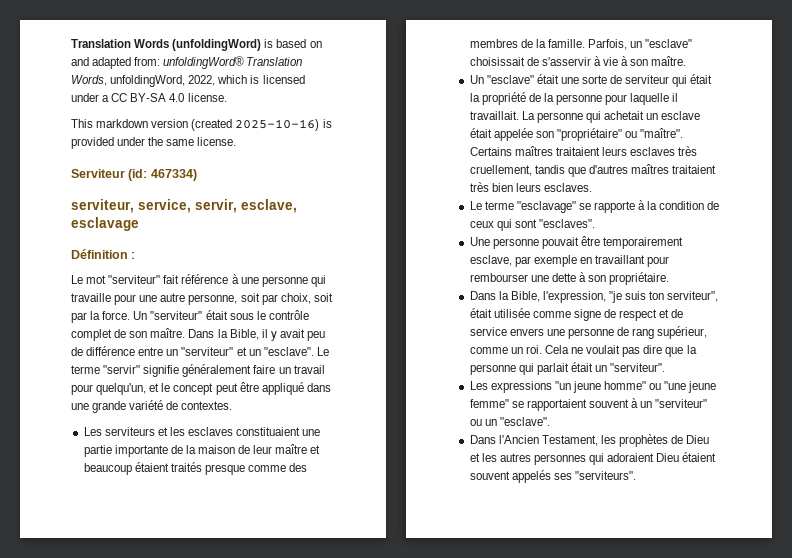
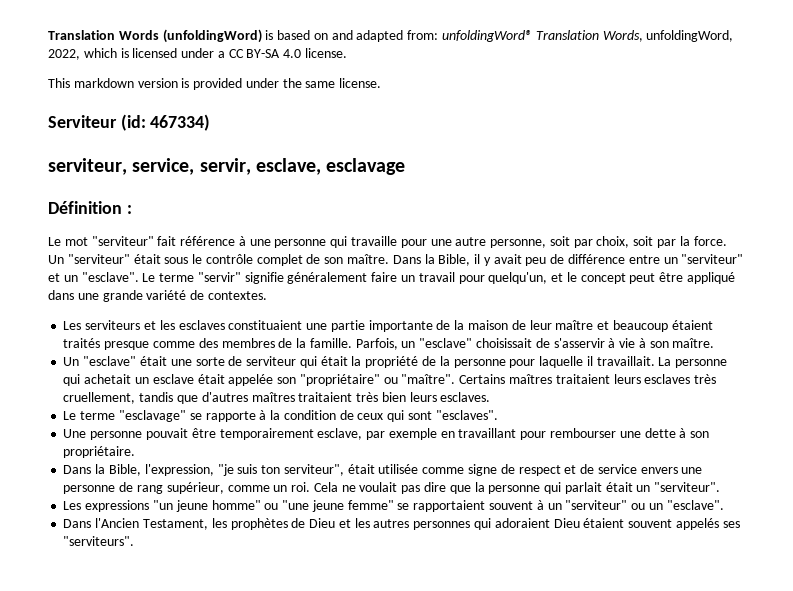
- This markdown version (created 2025-10-16) is provided under the same license.
+ This markdown version is provided under the same license.

